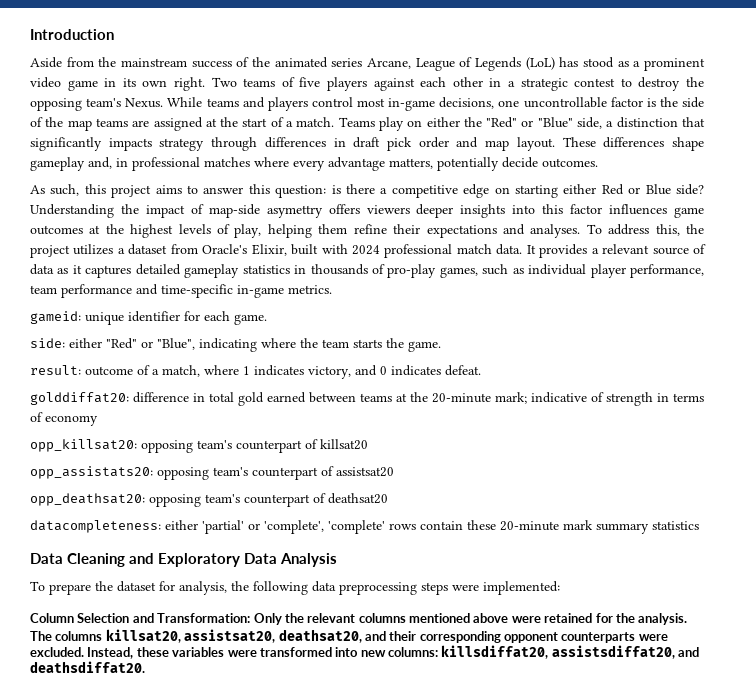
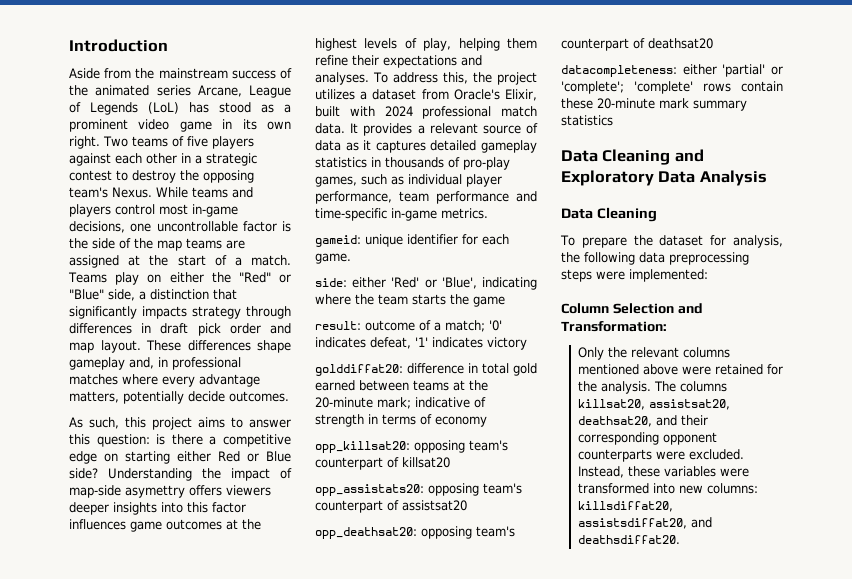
- side: either "Red" or "Blue", indicating where the team starts the game.
+ side: either 'Red' or 'Blue', indicating where the team starts the game
- result: outcome of a match, where 1 indicates victory, and 0 indicates defeat.
+ result: outcome of a match; '0' indicates defeat, '1' indicates victory
- datacompleteness: either 'partial' or 'complete', 'complete' rows contain these 20-minute mark summary statistics
+ datacompleteness: either 'partial' or 'complete'; 'complete' rows contain these 20-minute mark summary statistics
  Data Cleaning and Exploratory Data Analysis
+ Data Cleaning
- Column Selection and Transformation: Only the relevant columns mentioned above were retained for the analysis.
+ Column Selection and Transformation:
+ Only the relevant columns mentioned above were retained for the analysis.

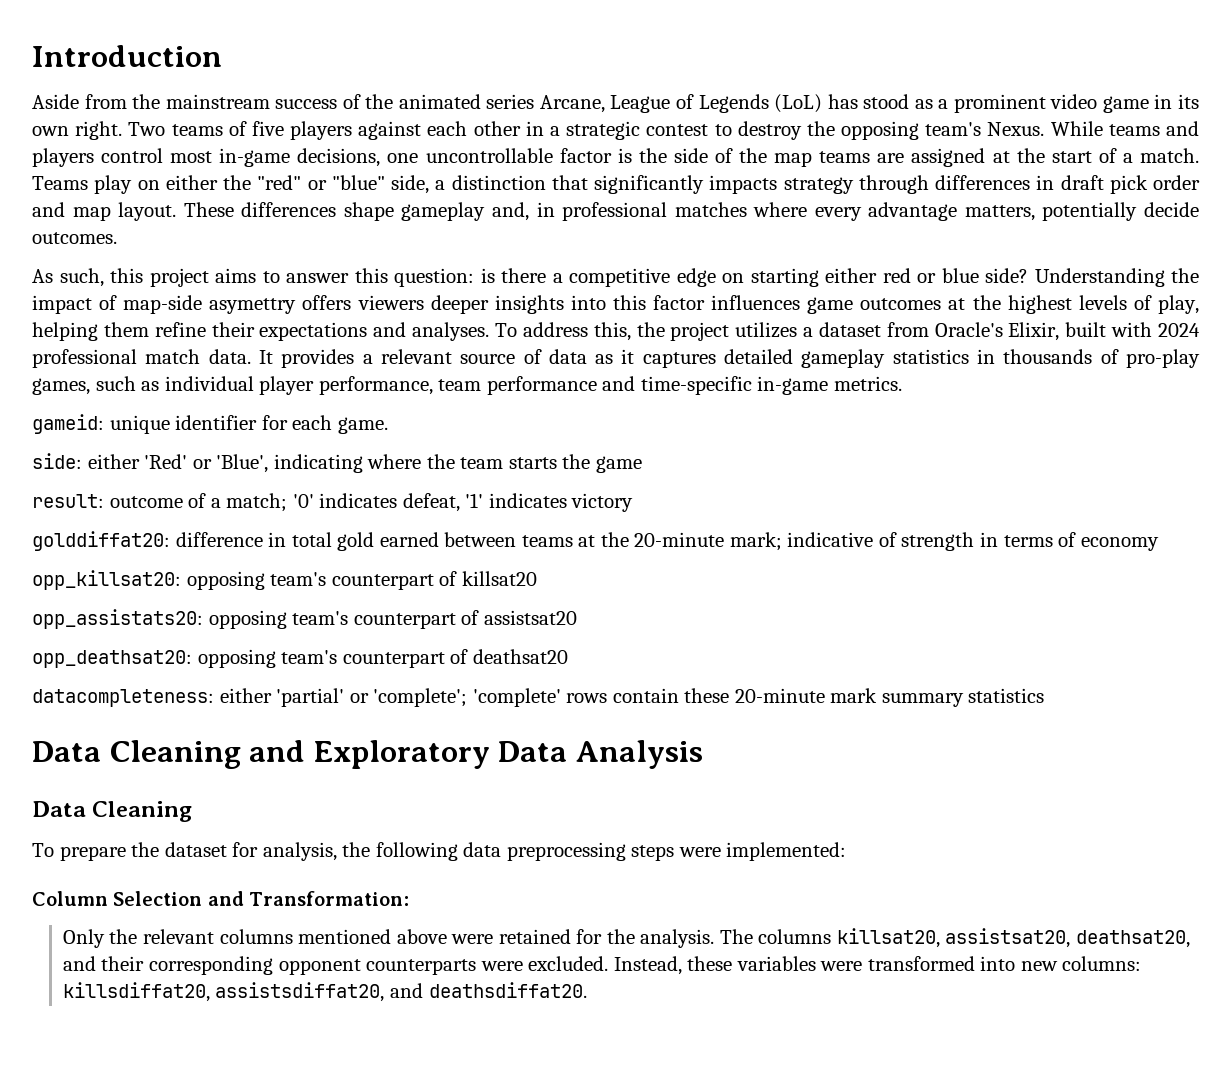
- Teams play on either the "Red" or "Blue" side, a distinction that significantly impacts strategy through differences in draft pick order and map layout.
+ Teams play on either the "red" or "blue" side, a distinction that significantly impacts strategy through differences in draft pick order and map layout.
- As such, this project aims to answer this question: is there a competitive edge on starting either Red or Blue side?
+ As such, this project aims to answer this question: is there a competitive edge on starting either red or blue side?

